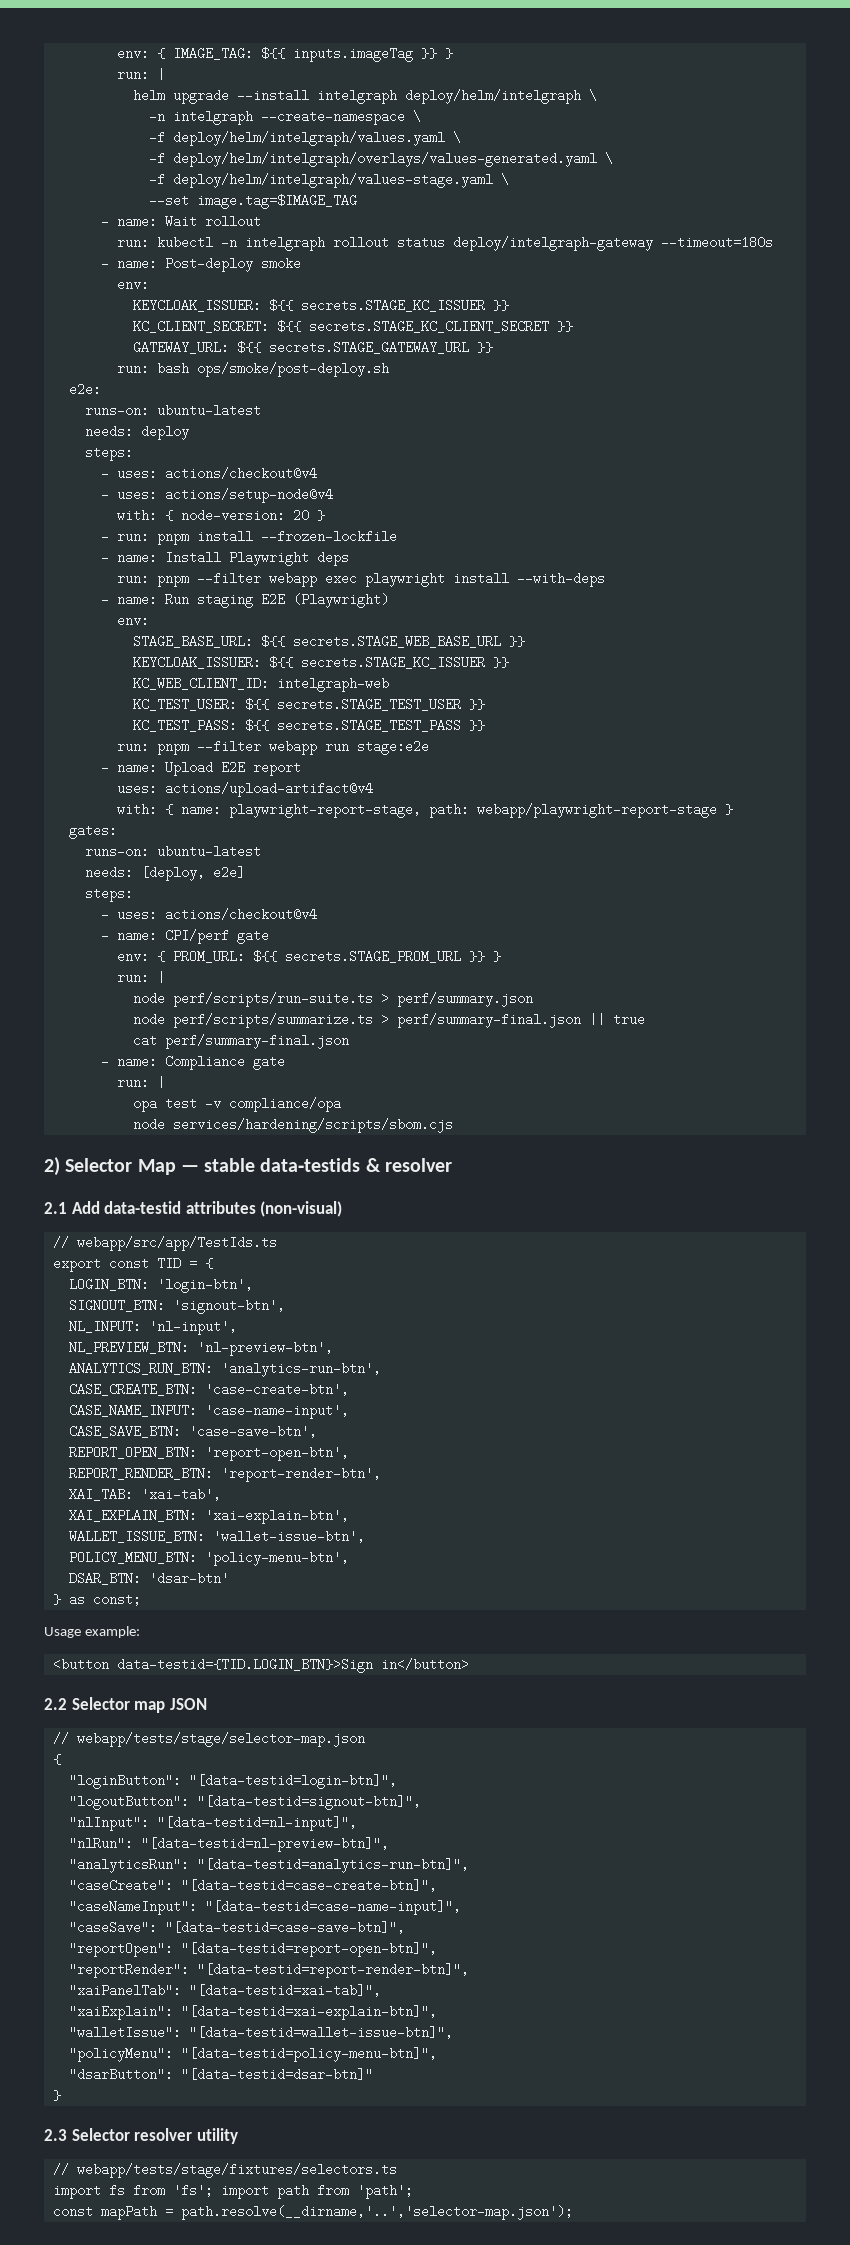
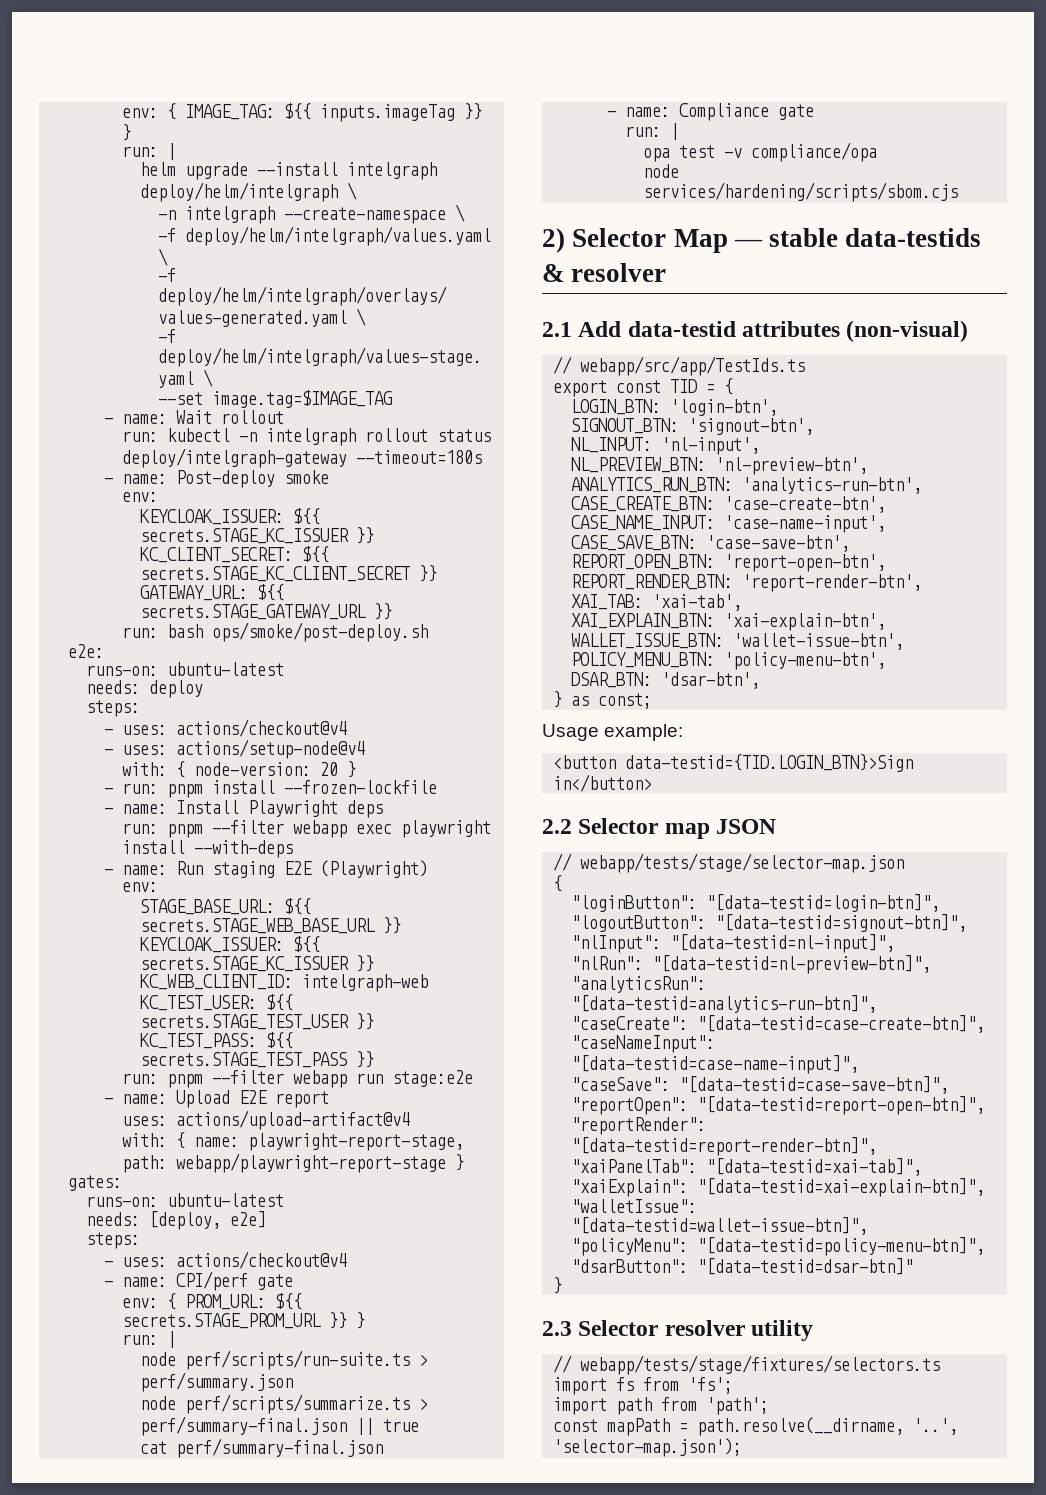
- DSAR_BTN: 'dsar-btn'
+ DSAR_BTN: 'dsar-btn',
- import fs from 'fs'; import path from 'path';
+ import fs from 'fs';
+ import path from 'path';
- const mapPath = path.resolve(__dirname,'..','selector-map.json');
+ const mapPath = path.resolve(__dirname, '..', 'selector-map.json');

